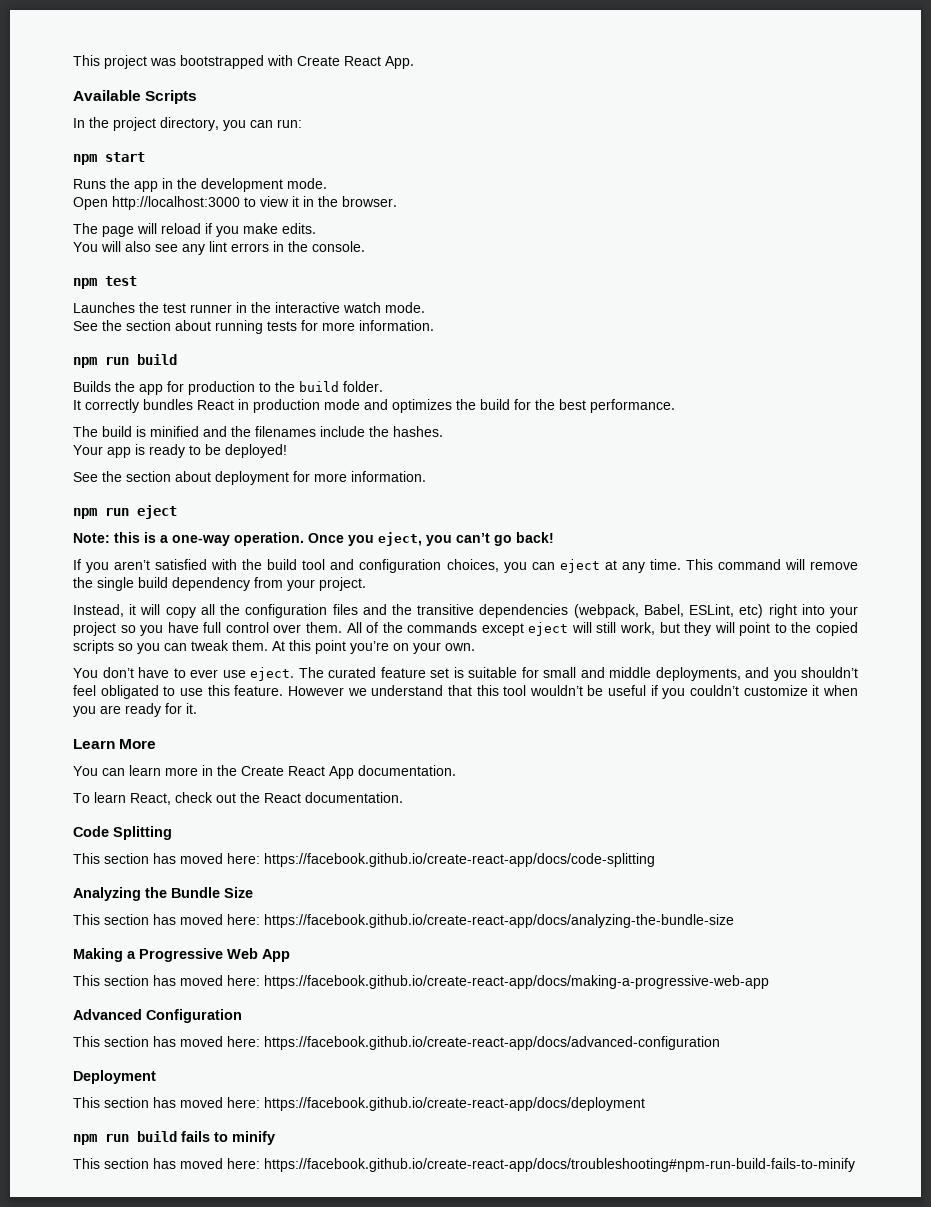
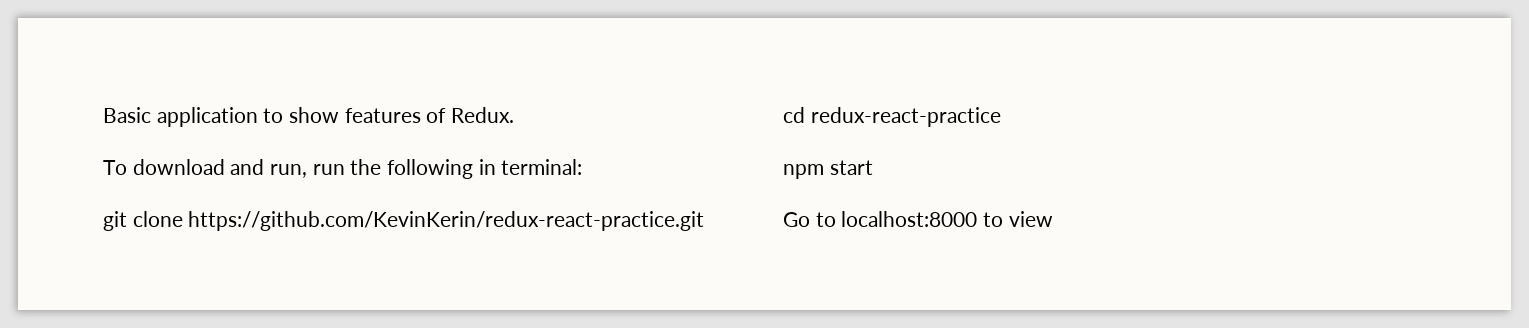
- This project was bootstrapped with Create React App.
- Available Scripts
- In the project directory, you can run:
+ Basic application to show features of Redux.
+ To download and run, run the following in terminal:
+ git clone https://github.com/KevinKerin/redux-react-practice.git
+ cd redux-react-practice
  npm start
- Runs the app in the development mode.
- Open http://localhost:3000 to view it in the browser.
- The page will reload if you make edits.
- You will also see any lint errors in the console.
- npm test
- Launches the test runner in the interactive watch mode.
- See the section about running tests for more information.
- npm run build
- Builds the app for production to the build folder.
- It correctly bundles React in production mode and optimizes the build for the best performance.
- The build is minified and the filenames include the hashes.
- Your app is ready to be deployed!
- See the section about deployment for more information.
- npm run eject
- Note: this is a one-way operation. Once you eject, you can’t go back!
- If you aren’t satisfied with the build tool and configuration choices, you can eject at any time. This command will remove the single build dependency from your project.
- Instead, it will copy all the configuration files and the transitive dependencies (webpack, Babel, ESLint, etc) right into your project so you have full control over them. All of the commands except eject will still work, but they will point to the copied scripts so you can tweak them. At this point you’re on your own.
- You don’t have to ever use eject. The curated feature set is suitable for small and middle deployments, and you shouldn’t feel obligated to use this feature. However we understand that this tool wouldn’t be useful if you couldn’t customize it when you are ready for it.
- Learn More
- You can learn more in the Create React App documentation.
- To learn React, check out the React documentation.
- Code Splitting
- This section has moved here: https://facebook.github.io/create-react-app/docs/code-splitting
- Analyzing the Bundle Size
- This section has moved here: https://facebook.github.io/create-react-app/docs/analyzing-the-bundle-size
- Making a Progressive Web App
- This section has moved here: https://facebook.github.io/create-react-app/docs/making-a-progressive-web-app
- Advanced Configuration
- This section has moved here: https://facebook.github.io/create-react-app/docs/advanced-configuration
- Deployment
- This section has moved here: https://facebook.github.io/create-react-app/docs/deployment
- npm run build fails to minify
- This section has moved here: https://facebook.github.io/create-react-app/docs/troubleshooting#npm-run-build-fails-to-minify
+ Go to localhost:8000 to view

